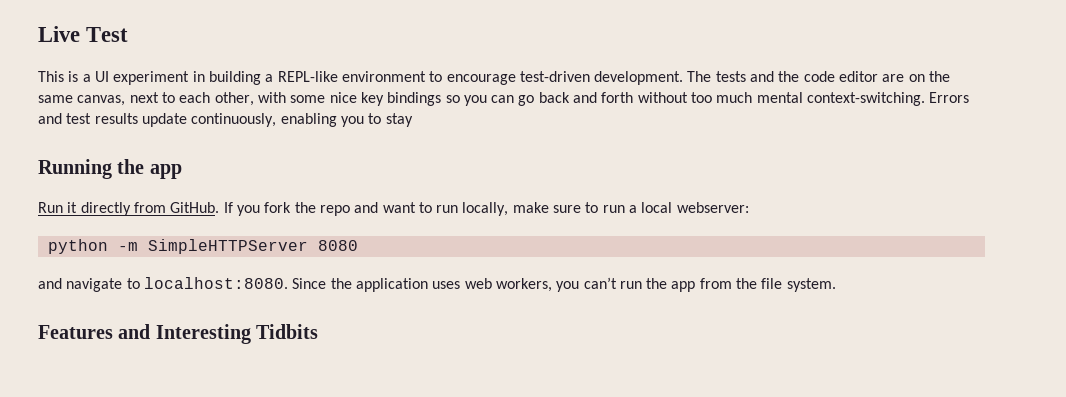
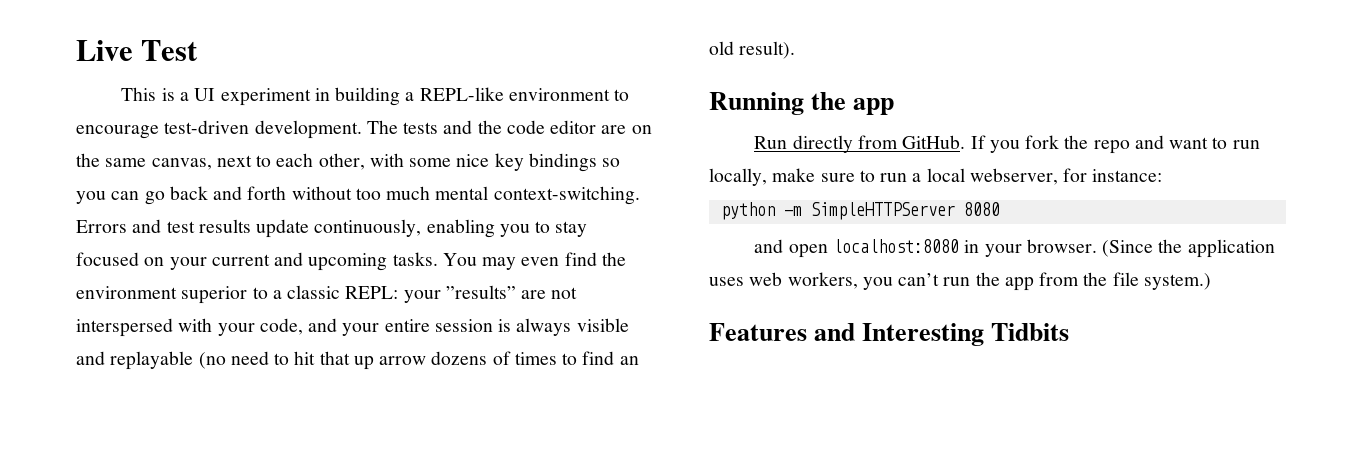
- Errors and test results update continuously, enabling you to stay
+ Errors and test results update continuously, enabling you to stay focused on your current and upcoming tasks. You may even find the environment superior to a classic REPL: your ”results” are not interspersed with your code, and your entire session is always visible and replayable (no need to hit that up arrow dozens of times to find an old result).
- Run it directly from GitHub.
+ Run directly from GitHub.
- If you fork the repo and want to run locally, make sure to run a local webserver:
+ If you fork the repo and want to run locally, make sure to run a local webserver, for instance:
- and navigate to localhost:8080. Since the application uses web workers, you can’t run the app from the file system.
+ and open localhost:8080 in your browser. (Since the application uses web workers, you can’t run the app from the file system.)

